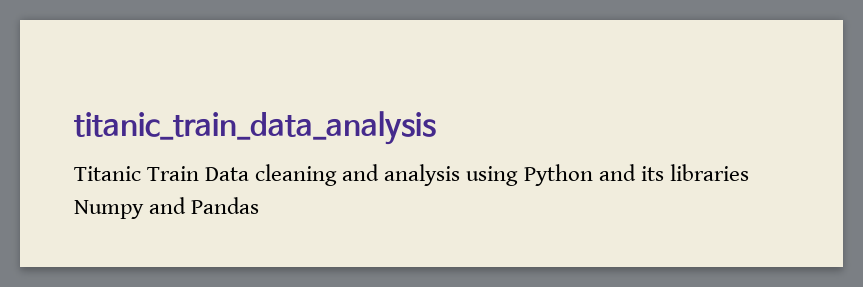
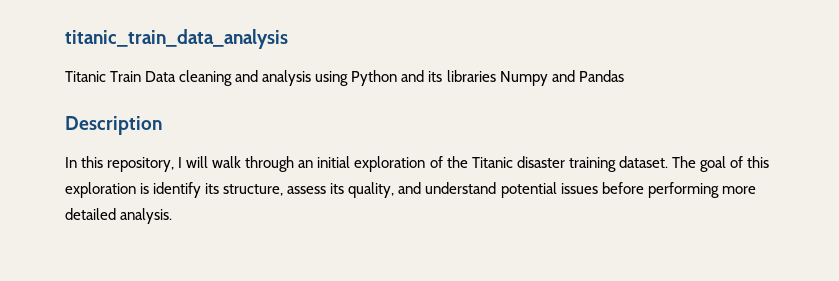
+ Description
+ In this repository, I will walk through an initial exploration of the Titanic disaster training dataset. The goal of this exploration is identify its structure, assess its quality, and understand potential issues before performing more detailed analysis.

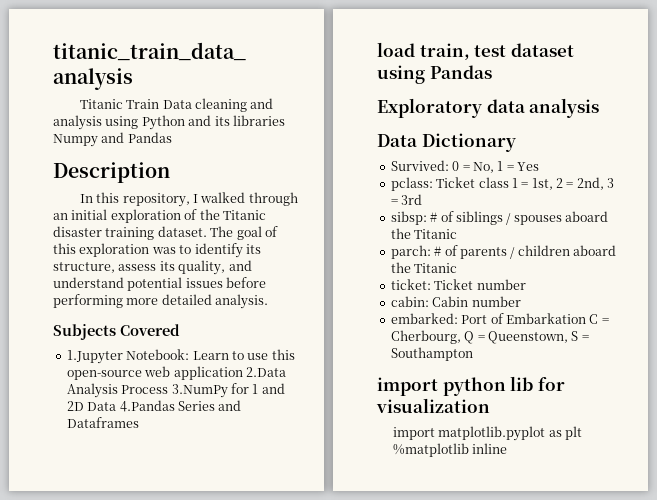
- In this repository, I will walk through an initial exploration of the Titanic disaster training dataset.
+ In this repository, I walked through an initial exploration of the Titanic disaster training dataset.
- The goal of this exploration is identify its structure, assess its quality, and understand potential issues before performing more detailed analysis.
+ The goal of this exploration was to identify its structure, assess its quality, and understand potential issues before performing more detailed analysis.
+ Subjects Covered
+ 1.Jupyter Notebook: Learn to use this open-source web application 2.Data Analysis Process 3.NumPy for 1 and 2D Data 4.Pandas Series and Dataframes
+ load train, test dataset using Pandas
+ Exploratory data analysis
+ Data Dictionary
+ Survived: 0 = No, 1 = Yes
+ pclass: Ticket class 1 = 1st, 2 = 2nd, 3 = 3rd
+ sibsp: # of siblings / spouses aboard the Titanic
+ parch: # of parents / children aboard the Titanic
+ ticket: Ticket number
+ cabin: Cabin number
+ embarked: Port of Embarkation C = Cherbourg, Q = Queenstown, S = Southampton
+ import python lib for visualization
+ import matplotlib.pyplot as plt %matplotlib inline

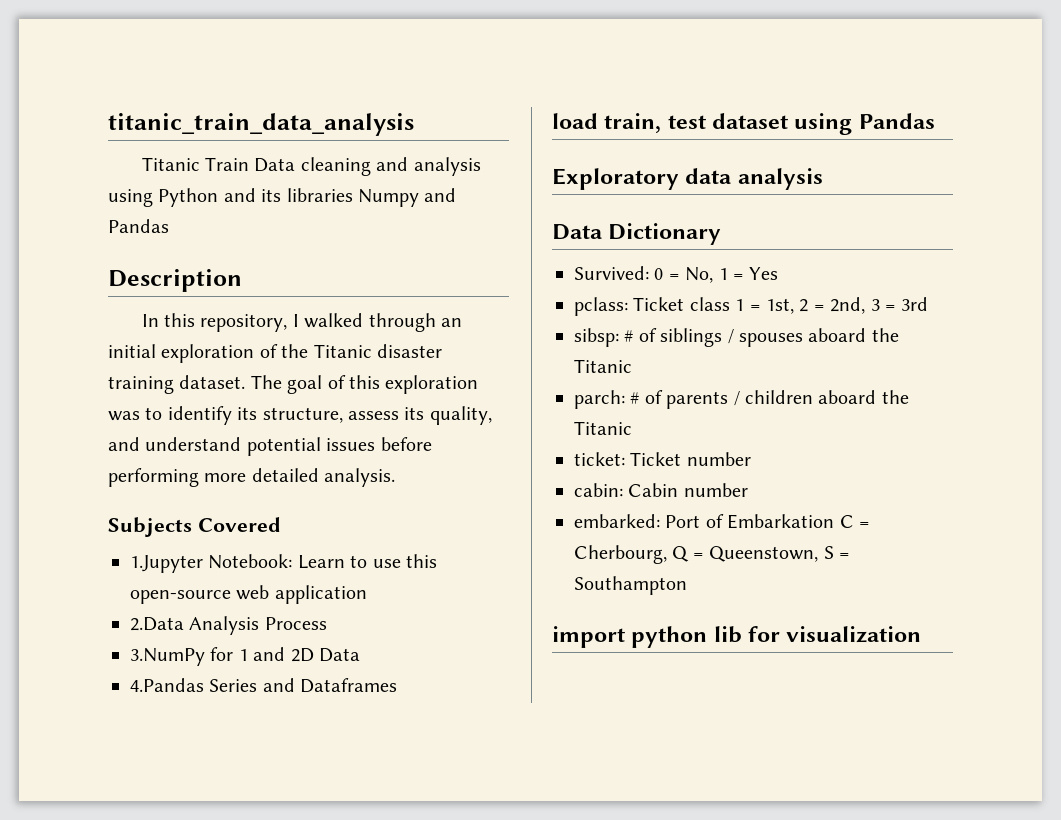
- 1.Jupyter Notebook: Learn to use this open-source web application 2.Data Analysis Process 3.NumPy for 1 and 2D Data 4.Pandas Series and Dataframes
+ 1.Jupyter Notebook: Learn to use this open-source web application
+ 2.Data Analysis Process
+ 3.NumPy for 1 and 2D Data
+ 4.Pandas Series and Dataframes
- import matplotlib.pyplot as plt %matplotlib inline

